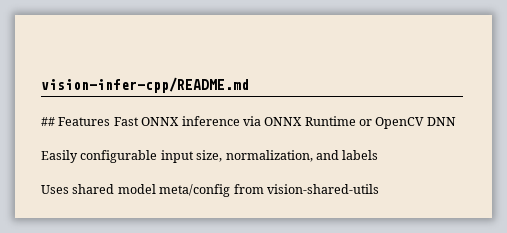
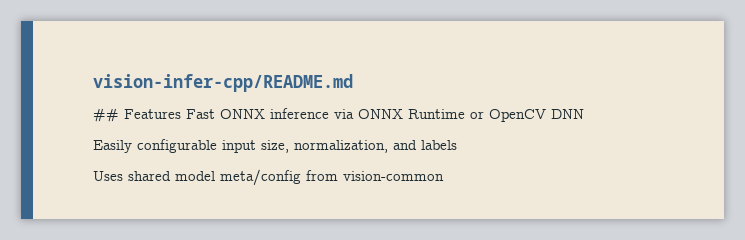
- Uses shared model meta/config from vision-shared-utils
+ Uses shared model meta/config from vision-common

